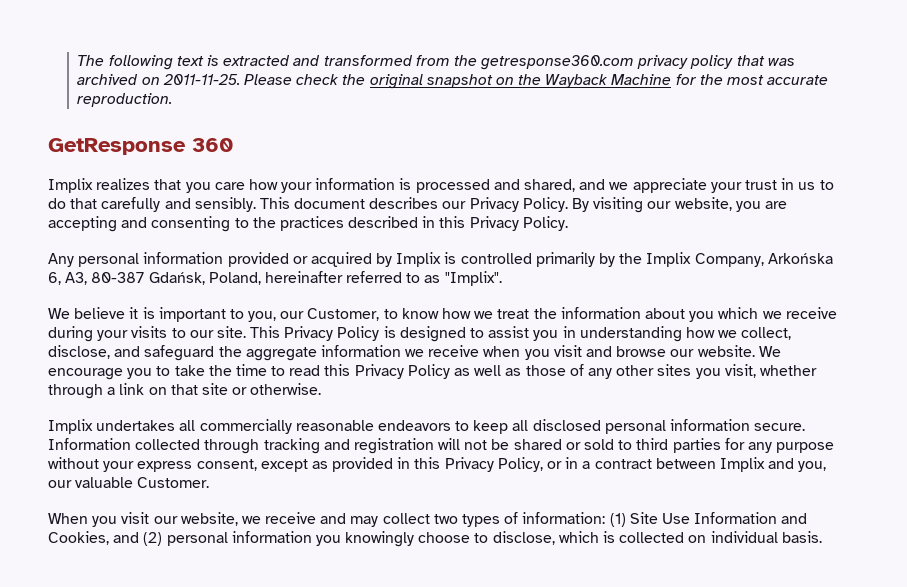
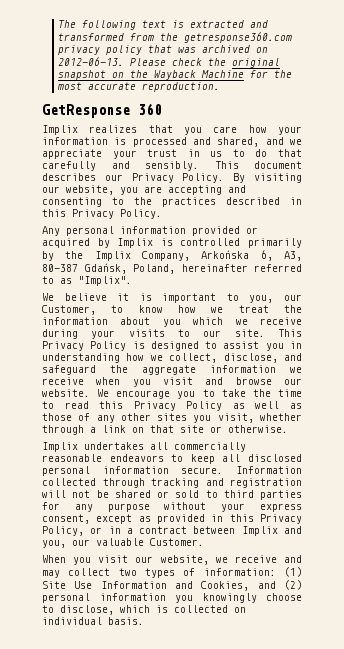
- The following text is extracted and transformed from the getresponse360.com privacy policy that was archived on 2011-11-25.
+ The following text is extracted and transformed from the getresponse360.com privacy policy that was archived on 2012-06-13.

